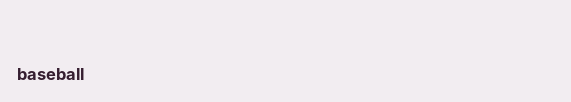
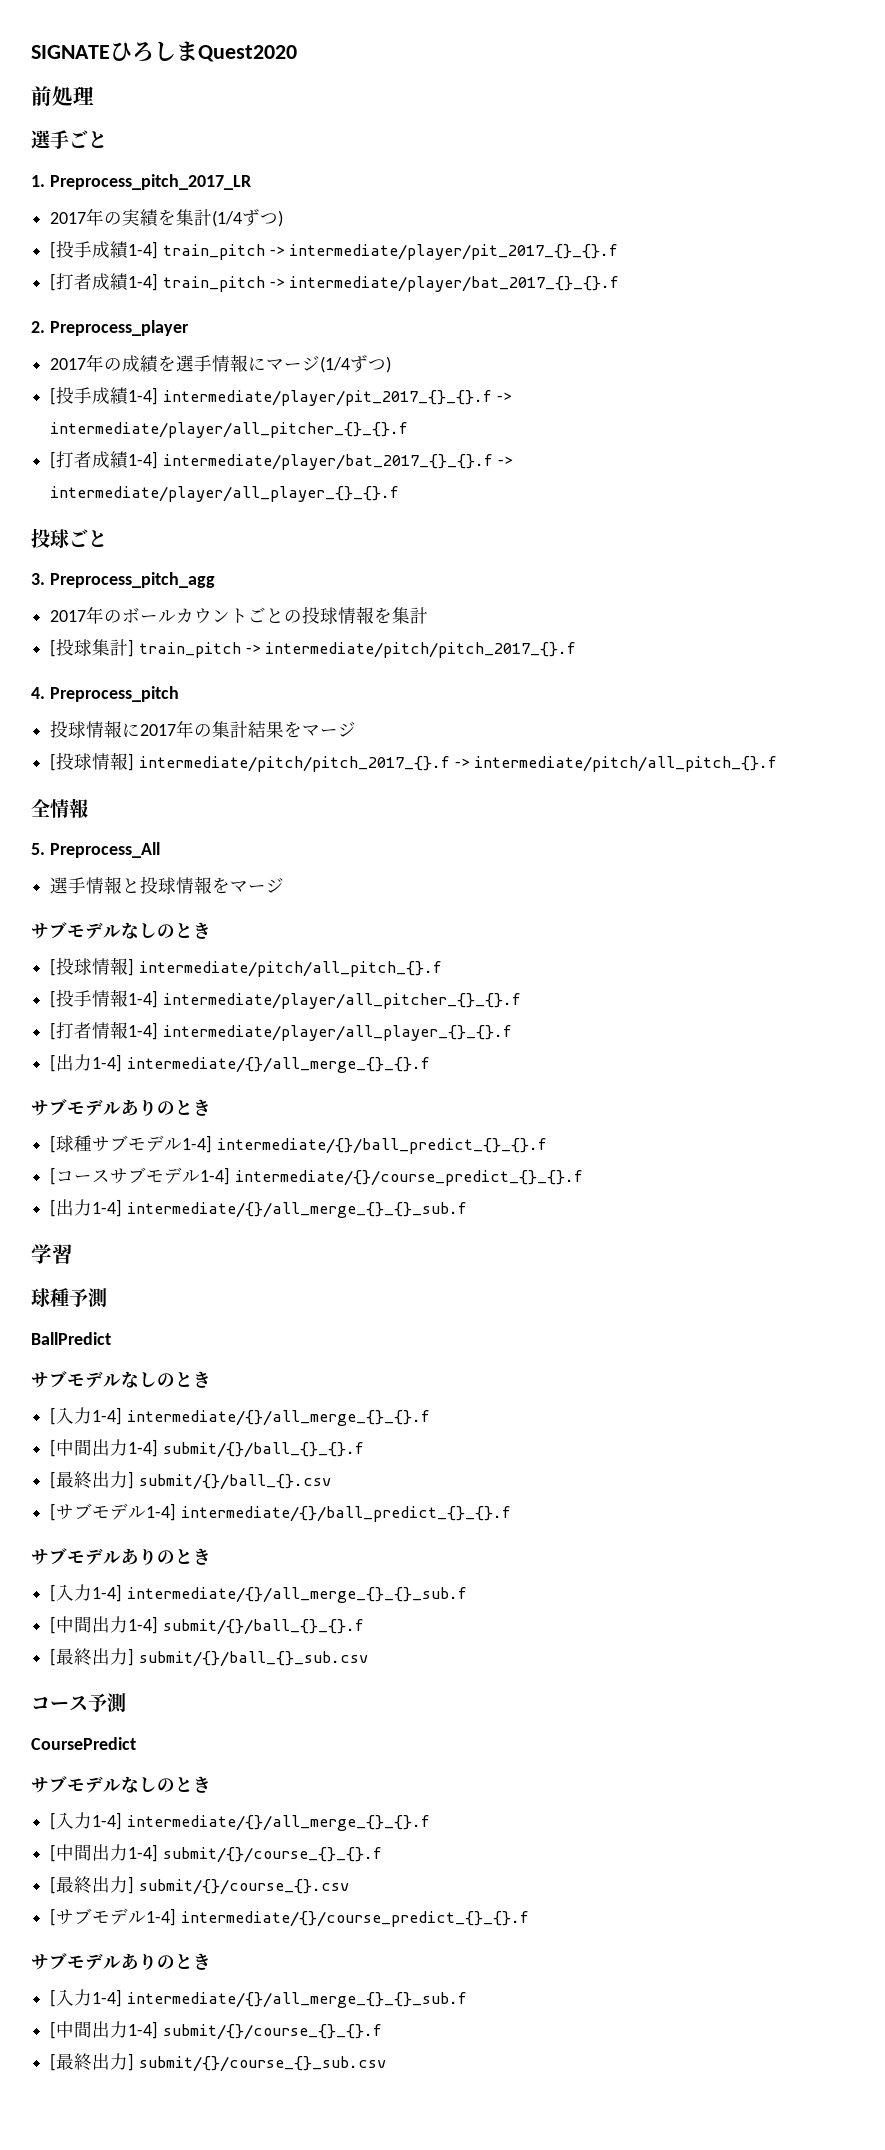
- baseball
+ SIGNATEひろしまQuest2020
+ 前処理
+ 選手ごと
+ 1. Preprocess_pitch_2017_LR
+ 2017年の実績を集計(1/4ずつ)
+ [投手成績1-4] train_pitch -> intermediate/player/pit_2017_{}_{}.f
+ [打者成績1-4] train_pitch -> intermediate/player/bat_2017_{}_{}.f
+ 2. Preprocess_player
+ 2017年の成績を選手情報にマージ(1/4ずつ)
+ [投手成績1-4] intermediate/player/pit_2017_{}_{}.f -> intermediate/player/all_pitcher_{}_{}.f
+ [打者成績1-4] intermediate/player/bat_2017_{}_{}.f -> intermediate/player/all_player_{}_{}.f
+ 投球ごと
+ 3. Preprocess_pitch_agg
+ 2017年のボールカウントごとの投球情報を集計
+ [投球集計] train_pitch -> intermediate/pitch/pitch_2017_{}.f
+ 4. Preprocess_pitch
+ 投球情報に2017年の集計結果をマージ
+ [投球情報] intermediate/pitch/pitch_2017_{}.f -> intermediate/pitch/all_pitch_{}.f
+ 全情報
+ 5. Preprocess_All
+ 選手情報と投球情報をマージ
+ サブモデルなしのとき
+ [投球情報] intermediate/pitch/all_pitch_{}.f
+ [投手情報1-4] intermediate/player/all_pitcher_{}_{}.f
+ [打者情報1-4] intermediate/player/all_player_{}_{}.f
+ [出力1-4] intermediate/{}/all_merge_{}_{}.f
+ サブモデルありのとき
+ [球種サブモデル1-4] intermediate/{}/ball_predict_{}_{}.f
+ [コースサブモデル1-4] intermediate/{}/course_predict_{}_{}.f
+ [出力1-4] intermediate/{}/all_merge_{}_{}_sub.f
+ 学習
+ 球種予測
+ BallPredict
+ サブモデルなしのとき
+ [入力1-4] intermediate/{}/all_merge_{}_{}.f
+ [中間出力1-4] submit/{}/ball_{}_{}.f
+ [最終出力] submit/{}/ball_{}.csv
+ [サブモデル1-4] intermediate/{}/ball_predict_{}_{}.f
+ サブモデルありのとき
+ [入力1-4] intermediate/{}/all_merge_{}_{}_sub.f
+ [中間出力1-4] submit/{}/ball_{}_{}.f
+ [最終出力] submit/{}/ball_{}_sub.csv
+ コース予測
+ CoursePredict
+ サブモデルなしのとき
+ [入力1-4] intermediate/{}/all_merge_{}_{}.f
+ [中間出力1-4] submit/{}/course_{}_{}.f
+ [最終出力] submit/{}/course_{}.csv
+ [サブモデル1-4] intermediate/{}/course_predict_{}_{}.f
+ サブモデルありのとき
+ [入力1-4] intermediate/{}/all_merge_{}_{}_sub.f
+ [中間出力1-4] submit/{}/course_{}_{}.f
+ [最終出力] submit/{}/course_{}_sub.csv

